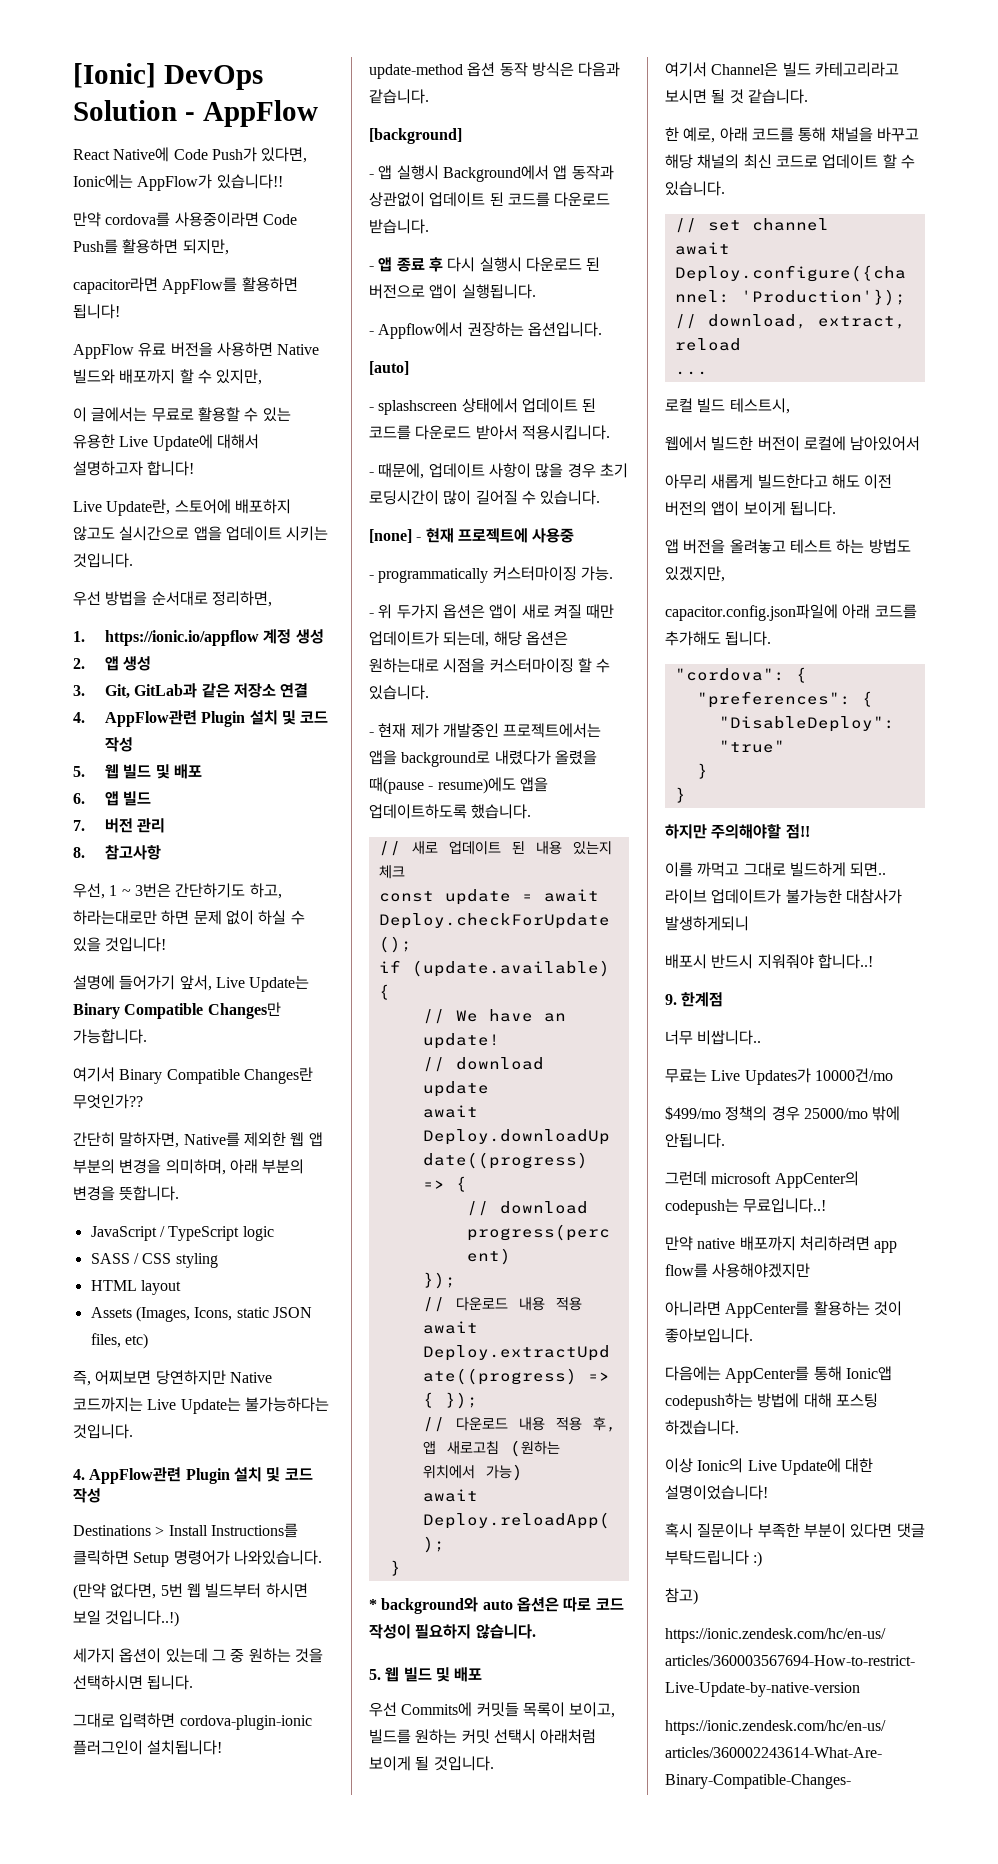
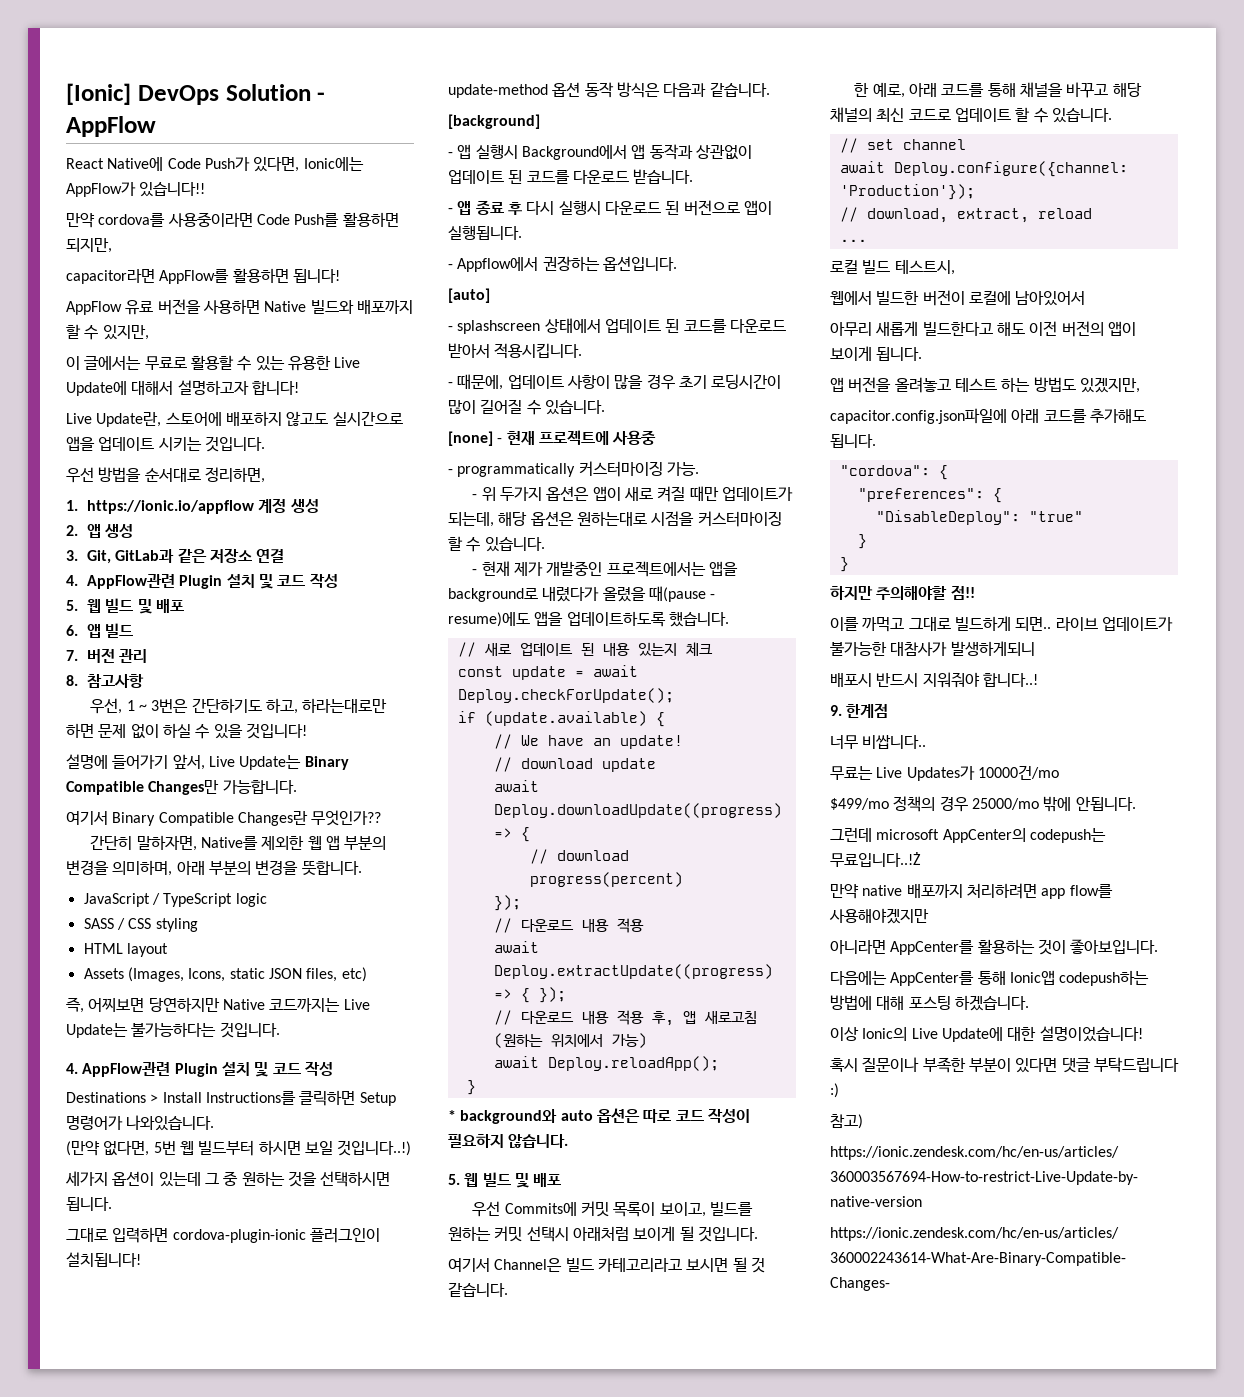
- 우선 Commits에 커밋들 목록이 보이고, 빌드를 원하는 커밋 선택시 아래처럼 보이게 될 것입니다.
+ 우선 Commits에 커밋 목록이 보이고, 빌드를 원하는 커밋 선택시 아래처럼 보이게 될 것입니다.
- 그런데 microsoft AppCenter의 codepush는 무료입니다..!
+ 그런데 microsoft AppCenter의 codepush는 무료입니다..!Ż

